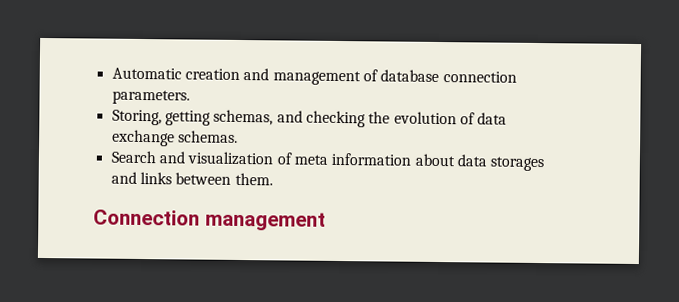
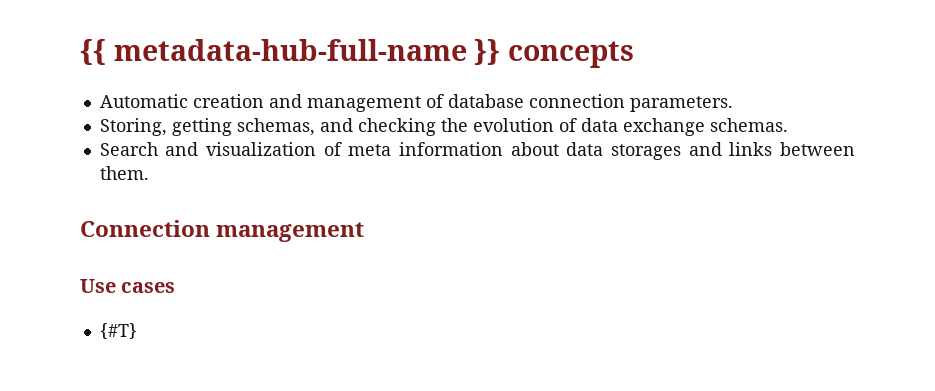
+ {{ metadata-hub-full-name }} concepts
+ Use cases
+ {#T}

